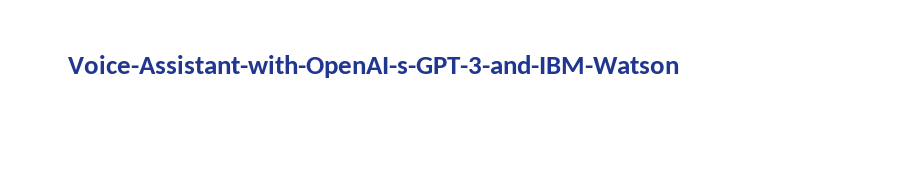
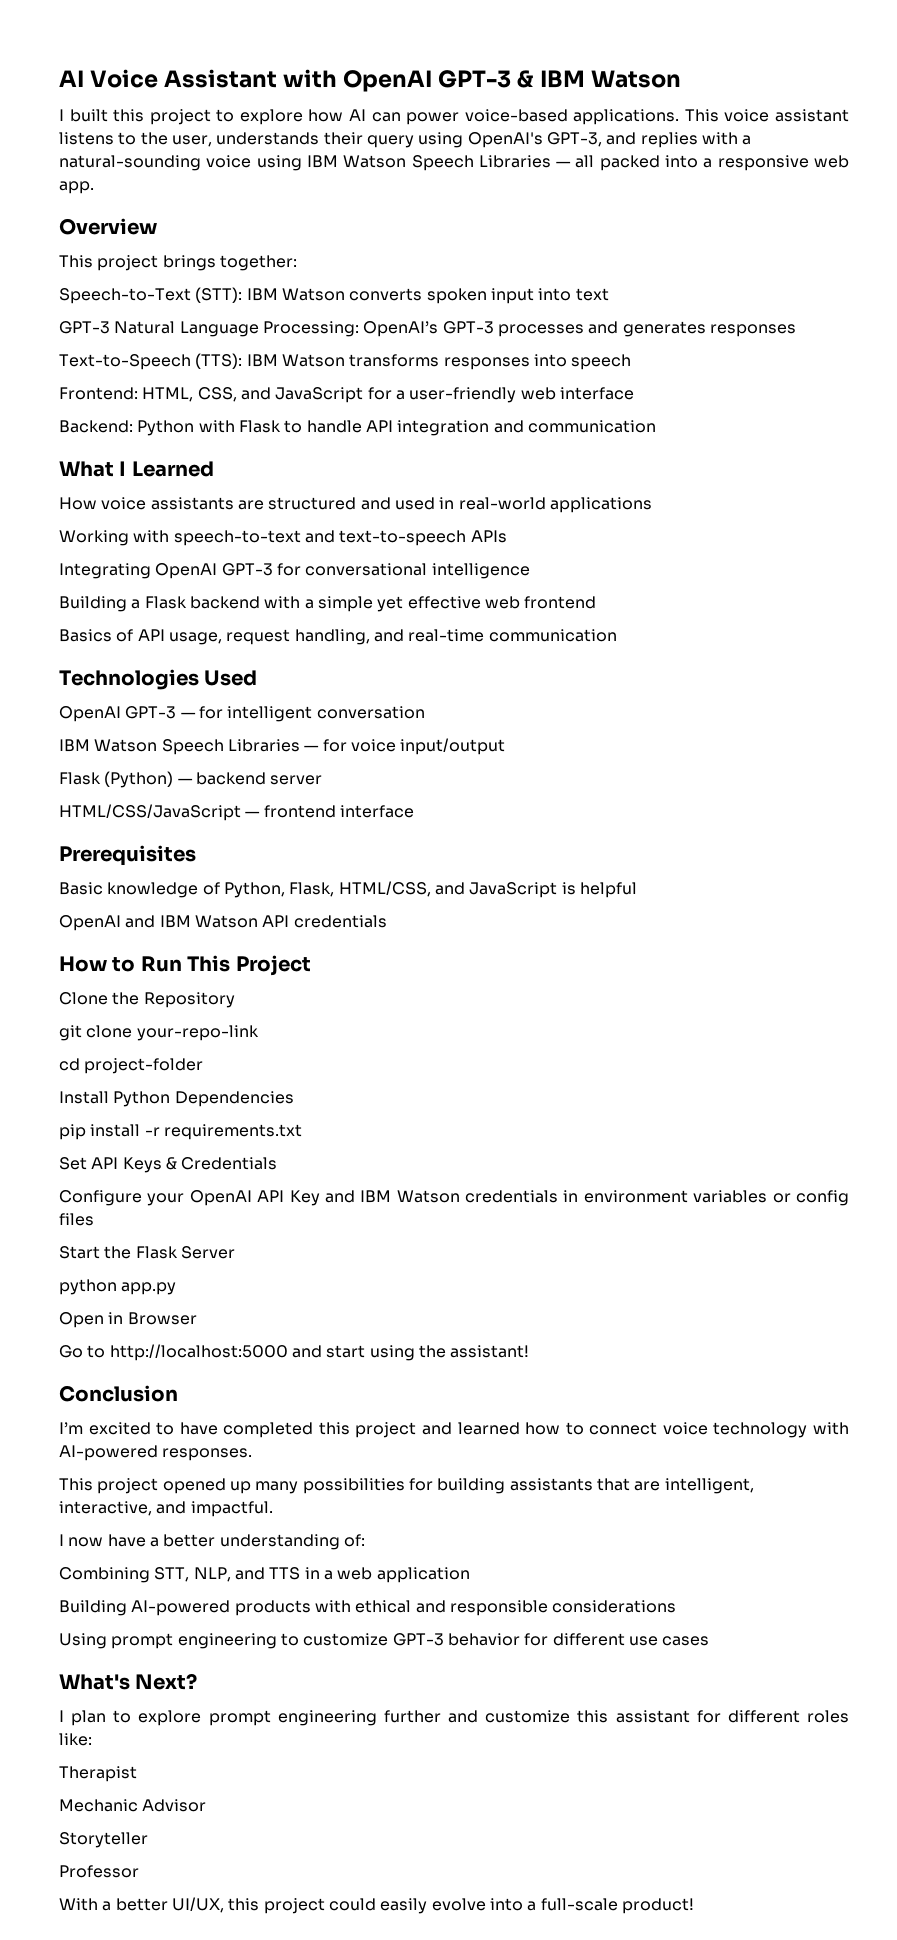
- Voice-Assistant-with-OpenAI-s-GPT-3-and-IBM-Watson
+ AI Voice Assistant with OpenAI GPT-3 & IBM Watson
+ I built this project to explore how AI can power voice-based applications. This voice assistant listens to the user, understands their query using OpenAI's GPT-3, and replies with a natural-sounding voice using IBM Watson Speech Libraries — all packed into a responsive web app.
+ Overview
+ This project brings together:
+ Speech-to-Text (STT): IBM Watson converts spoken input into text
+ GPT-3 Natural Language Processing: OpenAI’s GPT-3 processes and generates responses
+ Text-to-Speech (TTS): IBM Watson transforms responses into speech
+ Frontend: HTML, CSS, and JavaScript for a user-friendly web interface
+ Backend: Python with Flask to handle API integration and communication
+ What I Learned
+ How voice assistants are structured and used in real-world applications
+ Working with speech-to-text and text-to-speech APIs
+ Integrating OpenAI GPT-3 for conversational intelligence
+ Building a Flask backend with a simple yet effective web frontend
+ Basics of API usage, request handling, and real-time communication
+ Technologies Used
+ OpenAI GPT-3 — for intelligent conversation
+ IBM Watson Speech Libraries — for voice input/output
+ Flask (Python) — backend server
+ HTML/CSS/JavaScript — frontend interface
+ Prerequisites
+ Basic knowledge of Python, Flask, HTML/CSS, and JavaScript is helpful
+ OpenAI and IBM Watson API credentials
+ How to Run This Project
+ Clone the Repository
+ git clone your-repo-link
+ cd project-folder
+ Install Python Dependencies
+ pip install -r requirements.txt
+ Set API Keys & Credentials
+ Configure your OpenAI API Key and IBM Watson credentials in environment variables or config files
+ Start the Flask Server
+ python app.py
+ Open in Browser
+ Go to http://localhost:5000 and start using the assistant!
+ Conclusion
+ I’m excited to have completed this project and learned how to connect voice technology with AI-powered responses.
+ This project opened up many possibilities for building assistants that are intelligent, interactive, and impactful.
+ I now have a better understanding of:
+ Combining STT, NLP, and TTS in a web application
+ Building AI-powered products with ethical and responsible considerations
+ Using prompt engineering to customize GPT-3 behavior for different use cases
+ What's Next?
+ I plan to explore prompt engineering further and customize this assistant for different roles like:
+ Therapist
+ Mechanic Advisor
+ Storyteller
+ Professor
+ With a better UI/UX, this project could easily evolve into a full-scale product!

